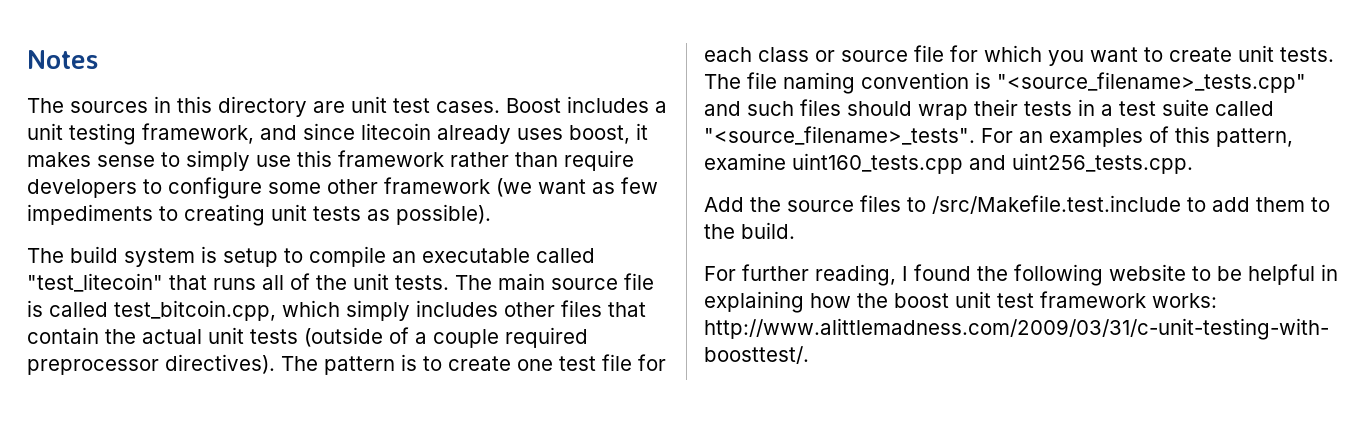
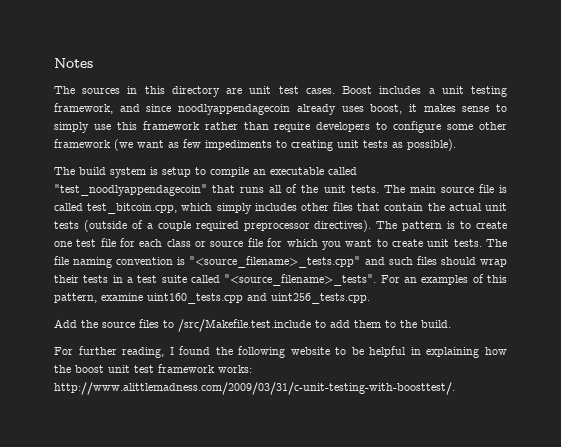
- Boost includes a unit testing framework, and since litecoin already uses boost, it makes sense to simply use this framework rather than require developers to configure some other framework (we want as few impediments to creating unit tests as possible).
+ Boost includes a unit testing framework, and since noodlyappendagecoin already uses boost, it makes sense to simply use this framework rather than require developers to configure some other framework (we want as few impediments to creating unit tests as possible).
- The build system is setup to compile an executable called "test_litecoin" that runs all of the unit tests.
+ The build system is setup to compile an executable called "test_noodlyappendagecoin" that runs all of the unit tests.

